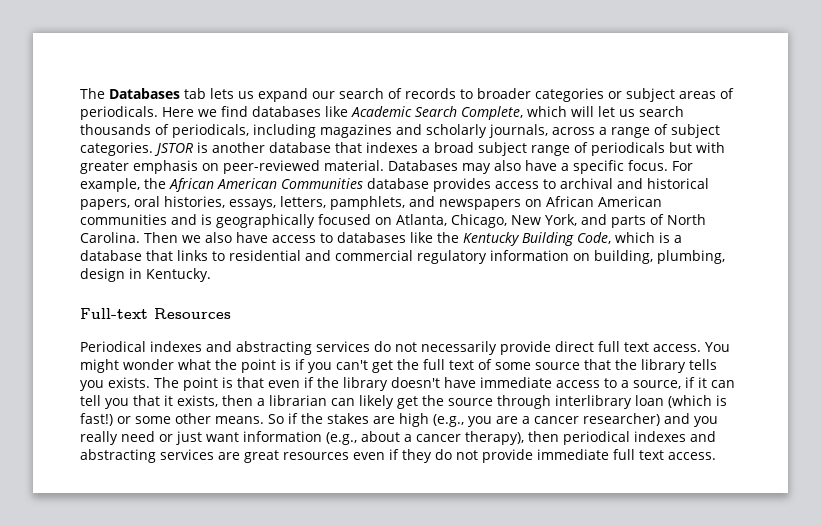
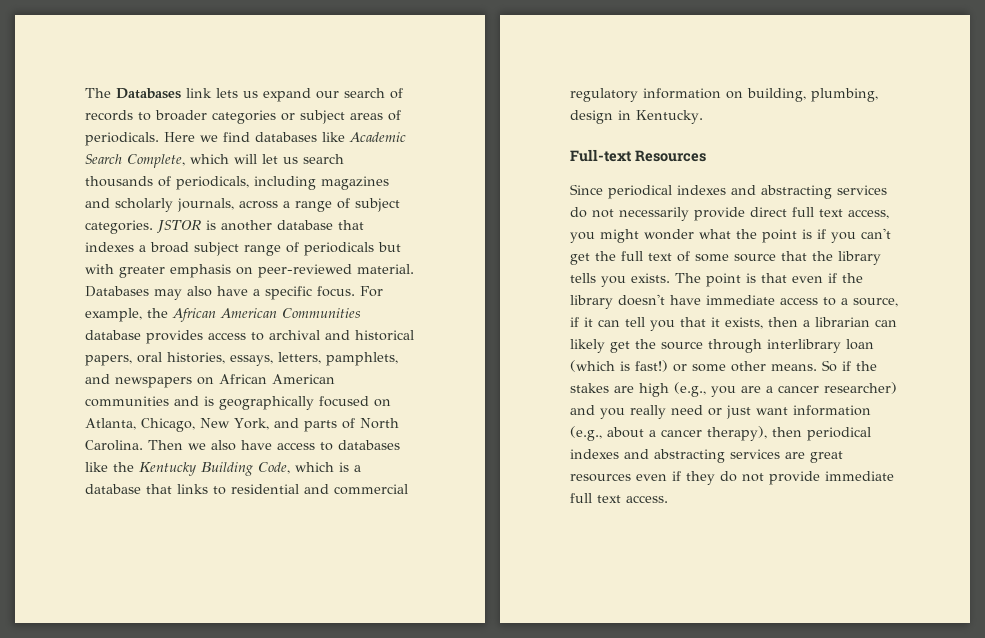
- The Databases tab lets us expand our search of records to broader categories or subject areas of periodicals.
+ The Databases link lets us expand our search of records to broader categories or subject areas of periodicals.
- Periodical indexes and abstracting services do not necessarily provide direct full text access. You might wonder what the point is if you can't get the full text of some source that the library tells you exists.
+ Since periodical indexes and abstracting services do not necessarily provide direct full text access, you might wonder what the point is if you can't get the full text of some source that the library tells you exists.

